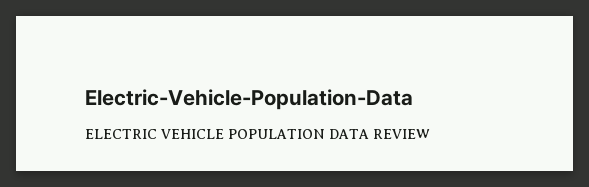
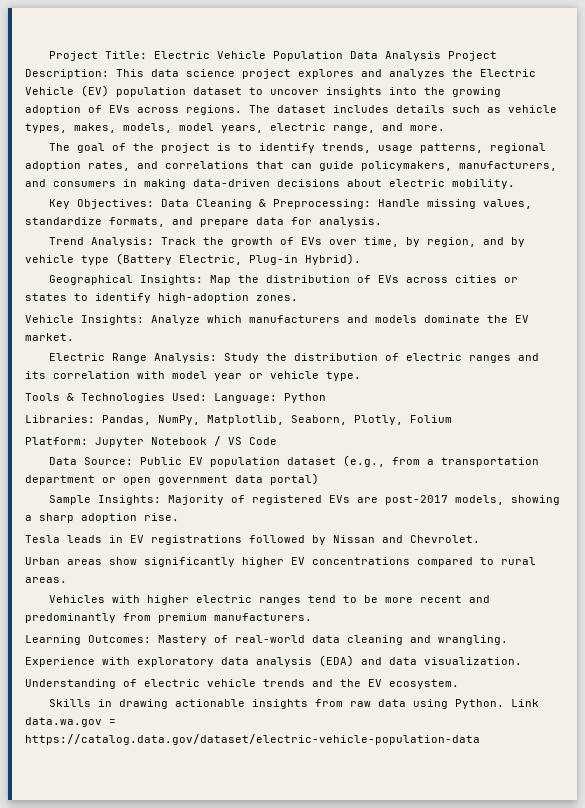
- Electric-Vehicle-Population-Data
- ELECTRIC VEHICLE POPULATION DATA REVIEW
+ Project Title: Electric Vehicle Population Data Analysis Project Description: This data science project explores and analyzes the Electric Vehicle (EV) population dataset to uncover insights into the growing adoption of EVs across regions. The dataset includes details such as vehicle types, makes, models, model years, electric range, and more.
+ The goal of the project is to identify trends, usage patterns, regional adoption rates, and correlations that can guide policymakers, manufacturers, and consumers in making data-driven decisions about electric mobility.
+ Key Objectives: Data Cleaning & Preprocessing: Handle missing values, standardize formats, and prepare data for analysis.
+ Trend Analysis: Track the growth of EVs over time, by region, and by vehicle type (Battery Electric, Plug-in Hybrid).
+ Geographical Insights: Map the distribution of EVs across cities or states to identify high-adoption zones.
+ Vehicle Insights: Analyze which manufacturers and models dominate the EV market.
+ Electric Range Analysis: Study the distribution of electric ranges and its correlation with model year or vehicle type.
+ Tools & Technologies Used: Language: Python
+ Libraries: Pandas, NumPy, Matplotlib, Seaborn, Plotly, Folium
+ Platform: Jupyter Notebook / VS Code
+ Data Source: Public EV population dataset (e.g., from a transportation department or open government data portal)
+ Sample Insights: Majority of registered EVs are post-2017 models, showing a sharp adoption rise.
+ Tesla leads in EV registrations followed by Nissan and Chevrolet.
+ Urban areas show significantly higher EV concentrations compared to rural areas.
+ Vehicles with higher electric ranges tend to be more recent and predominantly from premium manufacturers.
+ Learning Outcomes: Mastery of real-world data cleaning and wrangling.
+ Experience with exploratory data analysis (EDA) and data visualization.
+ Understanding of electric vehicle trends and the EV ecosystem.
+ Skills in drawing actionable insights from raw data using Python. Link data.wa.gov = https://catalog.data.gov/dataset/electric-vehicle-population-data

